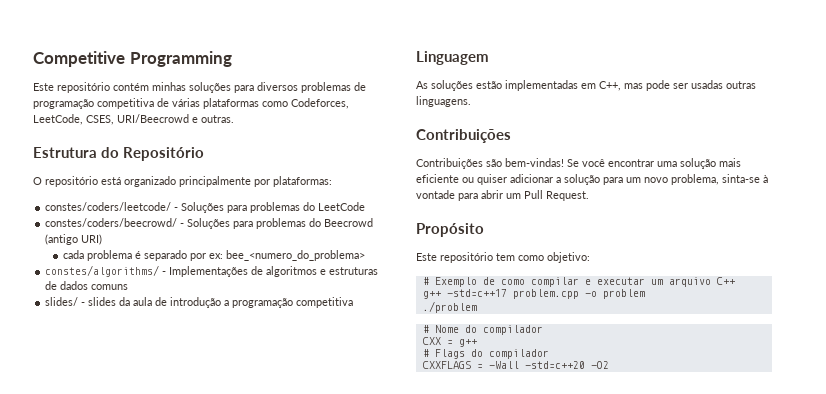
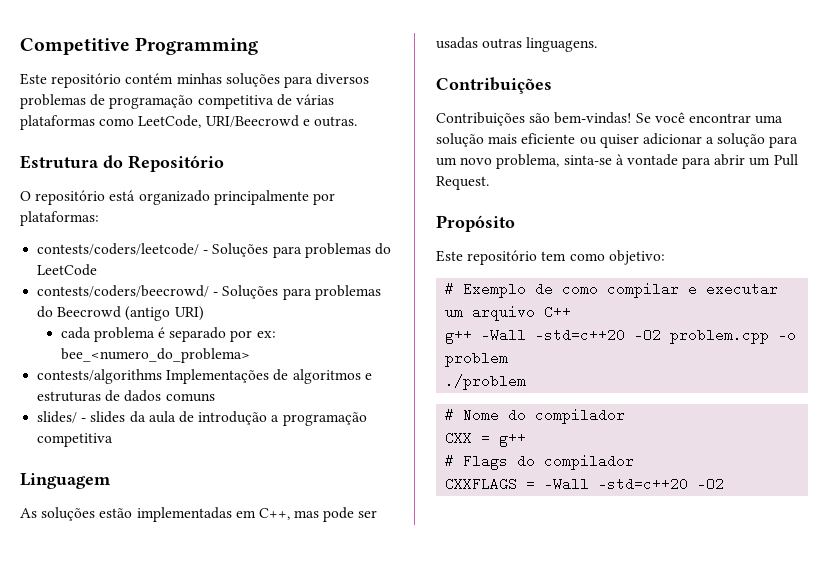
- Este repositório contém minhas soluções para diversos problemas de programação competitiva de várias plataformas como Codeforces, LeetCode, CSES, URI/Beecrowd e outras.
+ Este repositório contém minhas soluções para diversos problemas de programação competitiva de várias plataformas como LeetCode, URI/Beecrowd e outras.
- constes/coders/leetcode/ - Soluções para problemas do LeetCode
+ contests/coders/leetcode/ - Soluções para problemas do LeetCode
- constes/coders/beecrowd/ - Soluções para problemas do Beecrowd (antigo URI)
+ contests/coders/beecrowd/ - Soluções para problemas do Beecrowd (antigo URI)
- constes/algorithms/ - Implementações de algoritmos e estruturas de dados comuns
+ contests/algorithms Implementações de algoritmos e estruturas de dados comuns
- g++ -std=c++17 problem.cpp -o problem
+ g++ -Wall -std=c++20 -O2 problem.cpp -o problem

